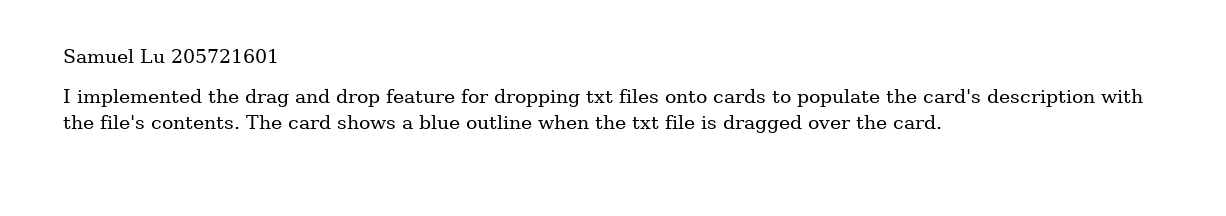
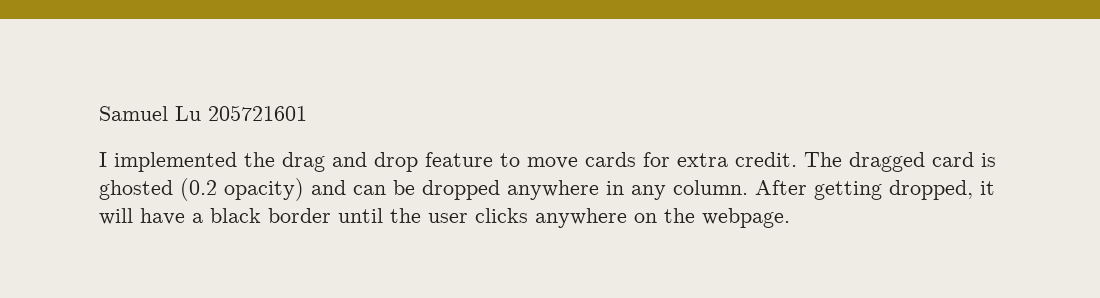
- I implemented the drag and drop feature for dropping txt files onto cards to populate the card's description with the file's contents. The card shows a blue outline when the txt file is dragged over the card.
+ I implemented the drag and drop feature to move cards for extra credit. The dragged card is ghosted (0.2 opacity) and can be dropped anywhere in any column. After getting dropped, it will have a black border until the user clicks anywhere on the webpage.

